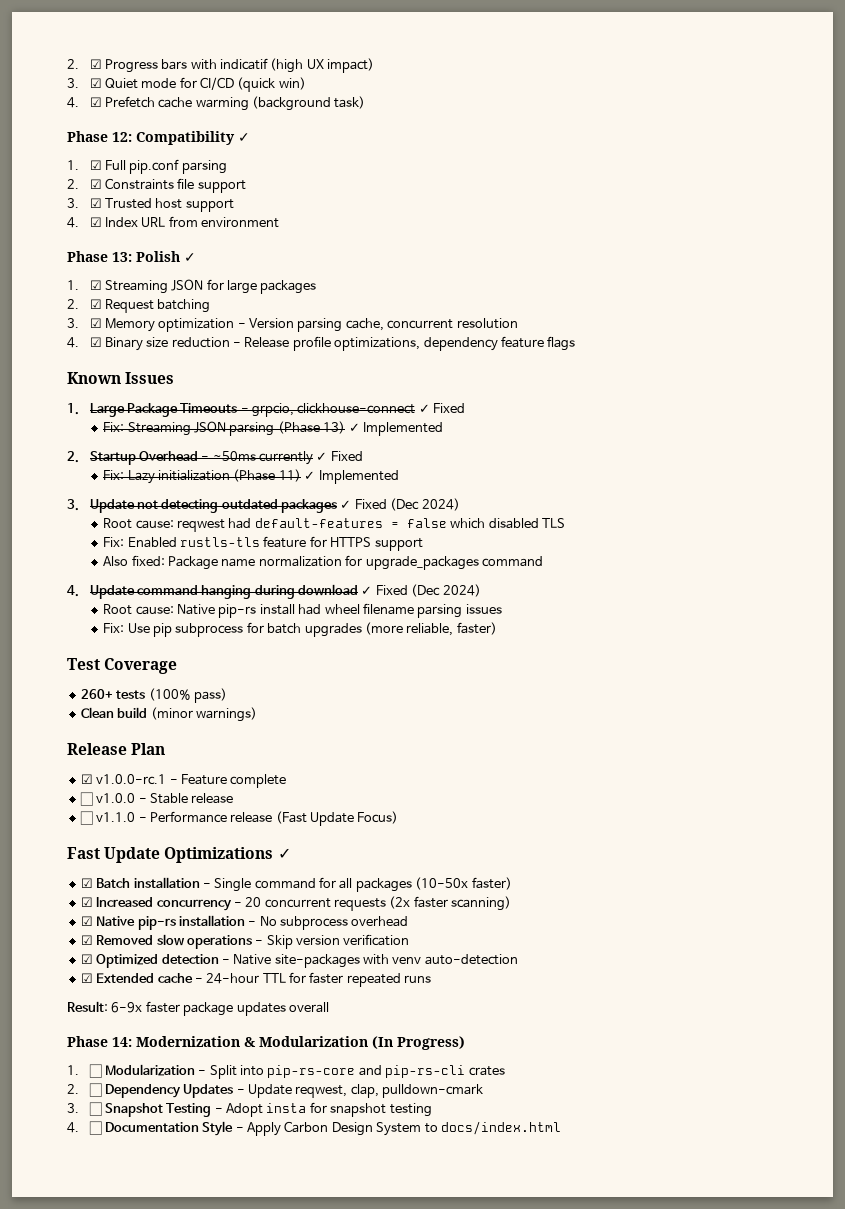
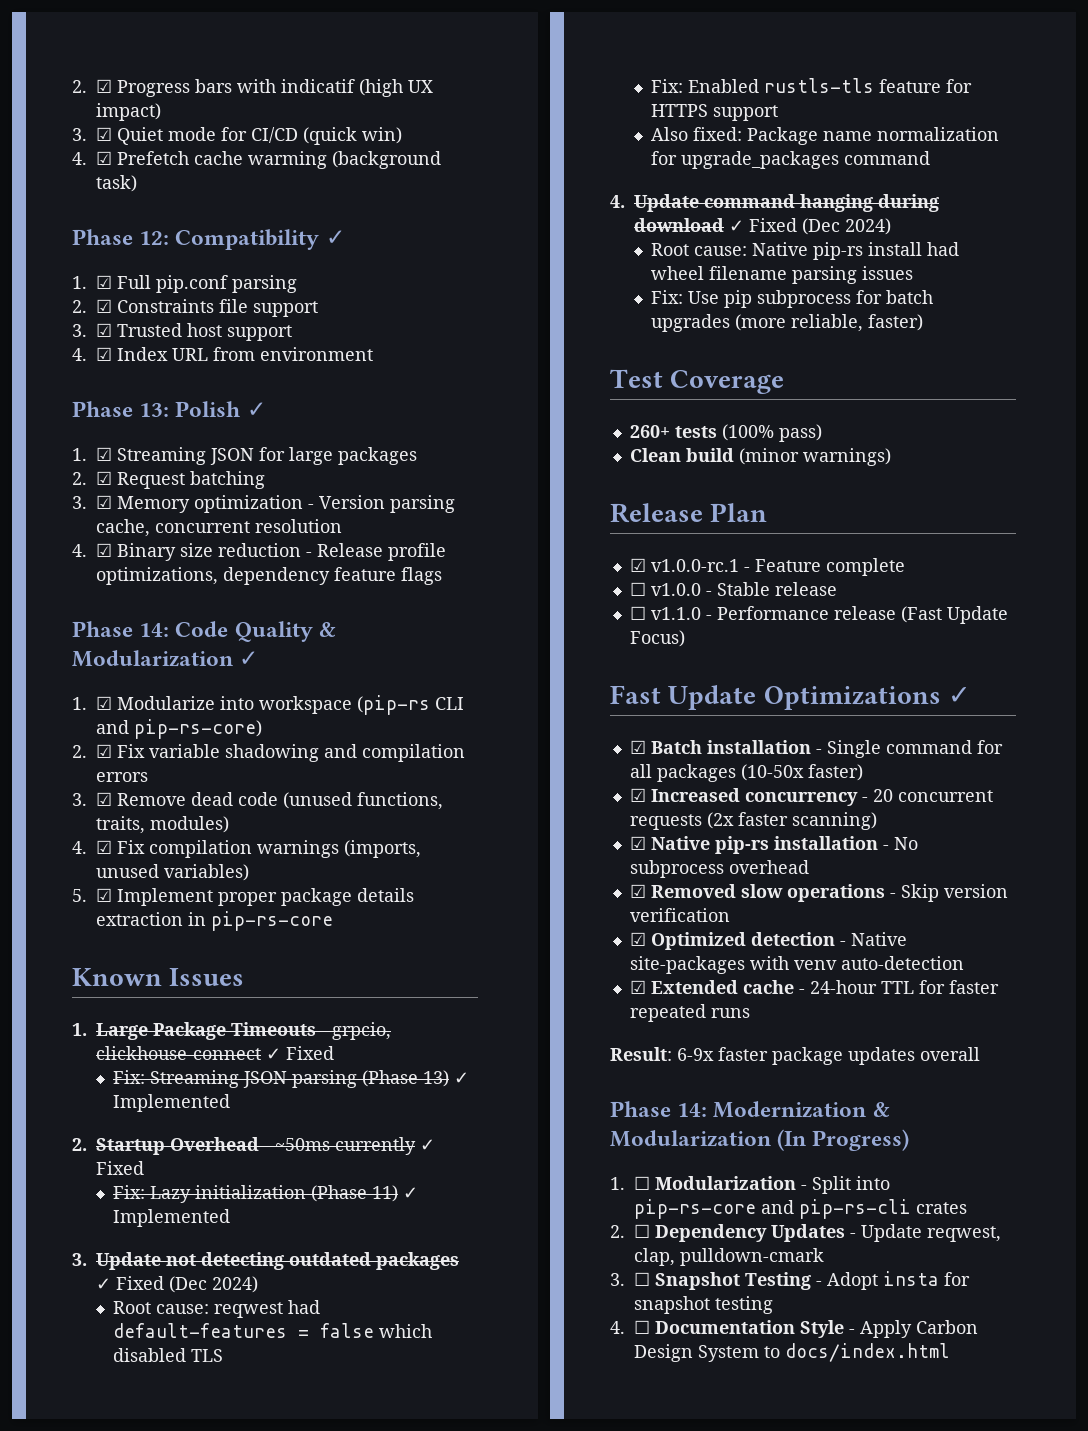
+ Phase 14: Code Quality & Modularization ✓
+ 1. ☑ Modularize into workspace (pip-rs CLI and pip-rs-core)
+ 2. ☑ Fix variable shadowing and compilation errors
+ 3. ☑ Remove dead code (unused functions, traits, modules)
+ 4. ☑ Fix compilation warnings (imports, unused variables)
+ 5. ☑ Implement proper package details extraction in pip-rs-core

